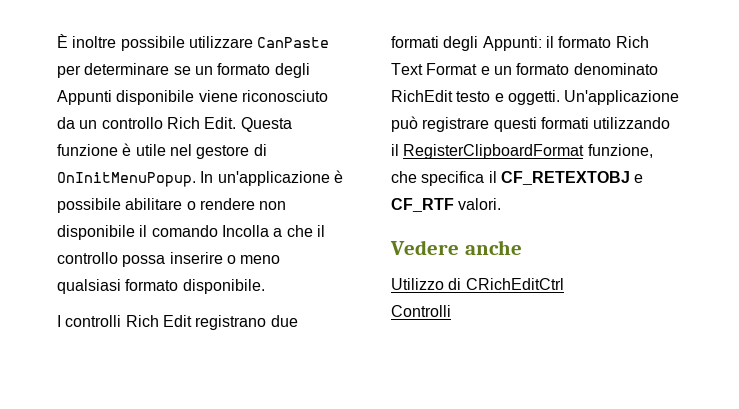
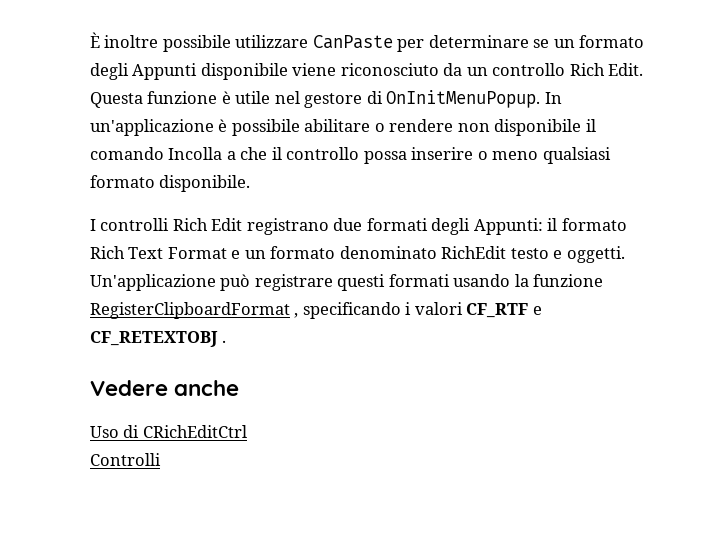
- Un'applicazione può registrare questi formati utilizzando il RegisterClipboardFormat funzione, che specifica il CF_RETEXTOBJ e CF_RTF valori.
+ Un'applicazione può registrare questi formati usando la funzione RegisterClipboardFormat , specificando i valori CF_RTF e CF_RETEXTOBJ .
- Utilizzo di CRichEditCtrl
+ Uso di CRichEditCtrl

